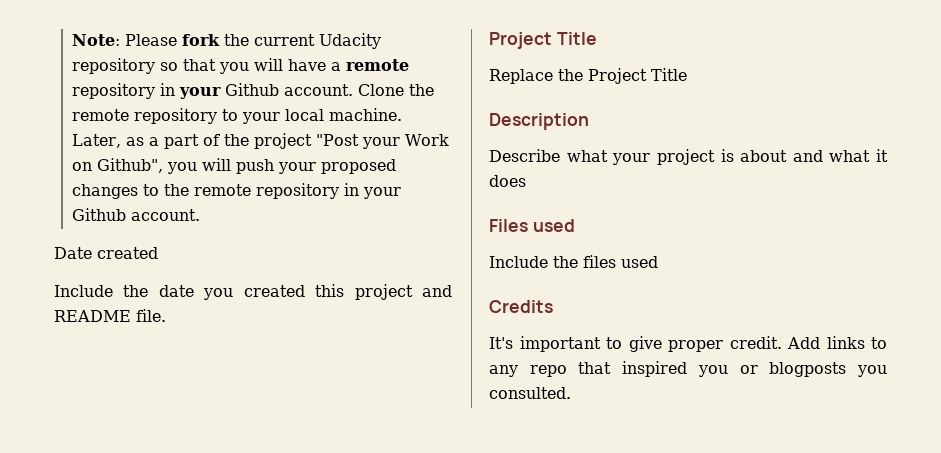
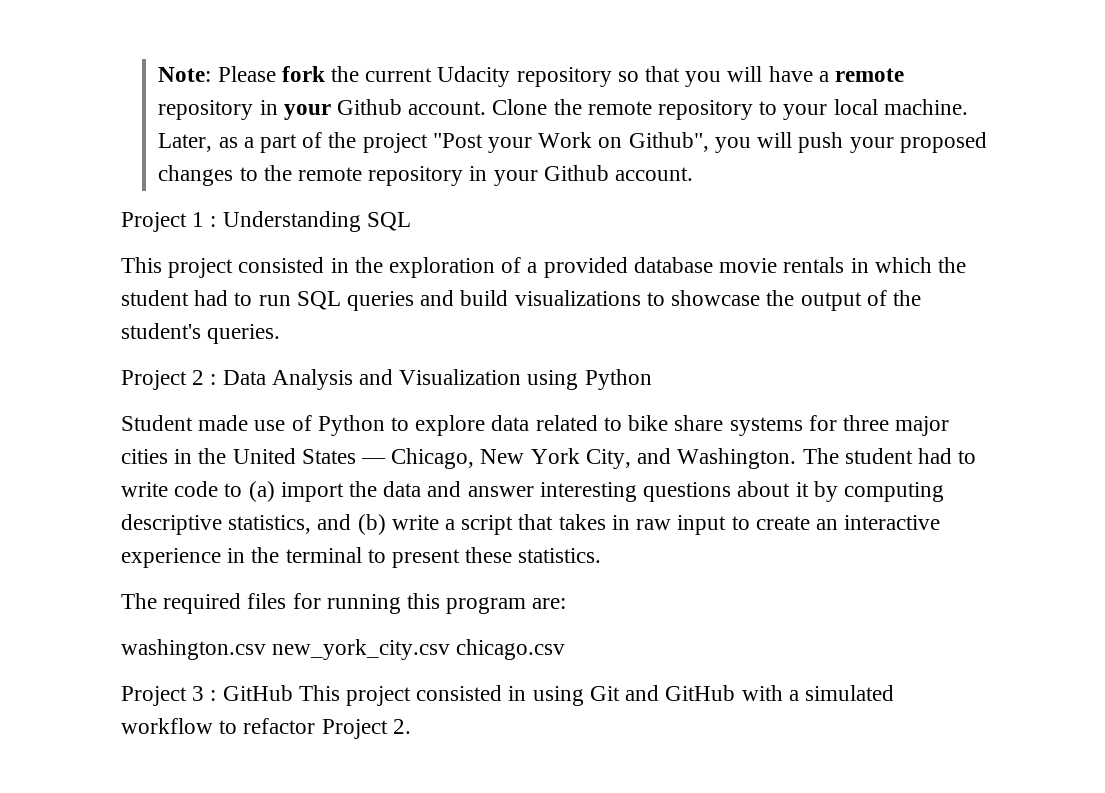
- Date created
- Include the date you created this project and README file.
- Project Title
- Replace the Project Title
- Description
- Describe what your project is about and what it does
- Files used
- Include the files used
- Credits
- It's important to give proper credit. Add links to any repo that inspired you or blogposts you consulted.
+ Project 1 : Understanding SQL
+ This project consisted in the exploration of a provided database movie rentals in which the student had to run SQL queries and build visualizations to showcase the output of the student's queries.
+ Project 2 : Data Analysis and Visualization using Python
+ Student made use of Python to explore data related to bike share systems for three major cities in the United States — Chicago, New York City, and Washington. The student had to write code to (a) import the data and answer interesting questions about it by computing descriptive statistics, and (b) write a script that takes in raw input to create an interactive experience in the terminal to present these statistics.
+ The required files for running this program are:
+ washington.csv new_york_city.csv chicago.csv
+ Project 3 : GitHub This project consisted in using Git and GitHub with a simulated workflow to refactor Project 2.

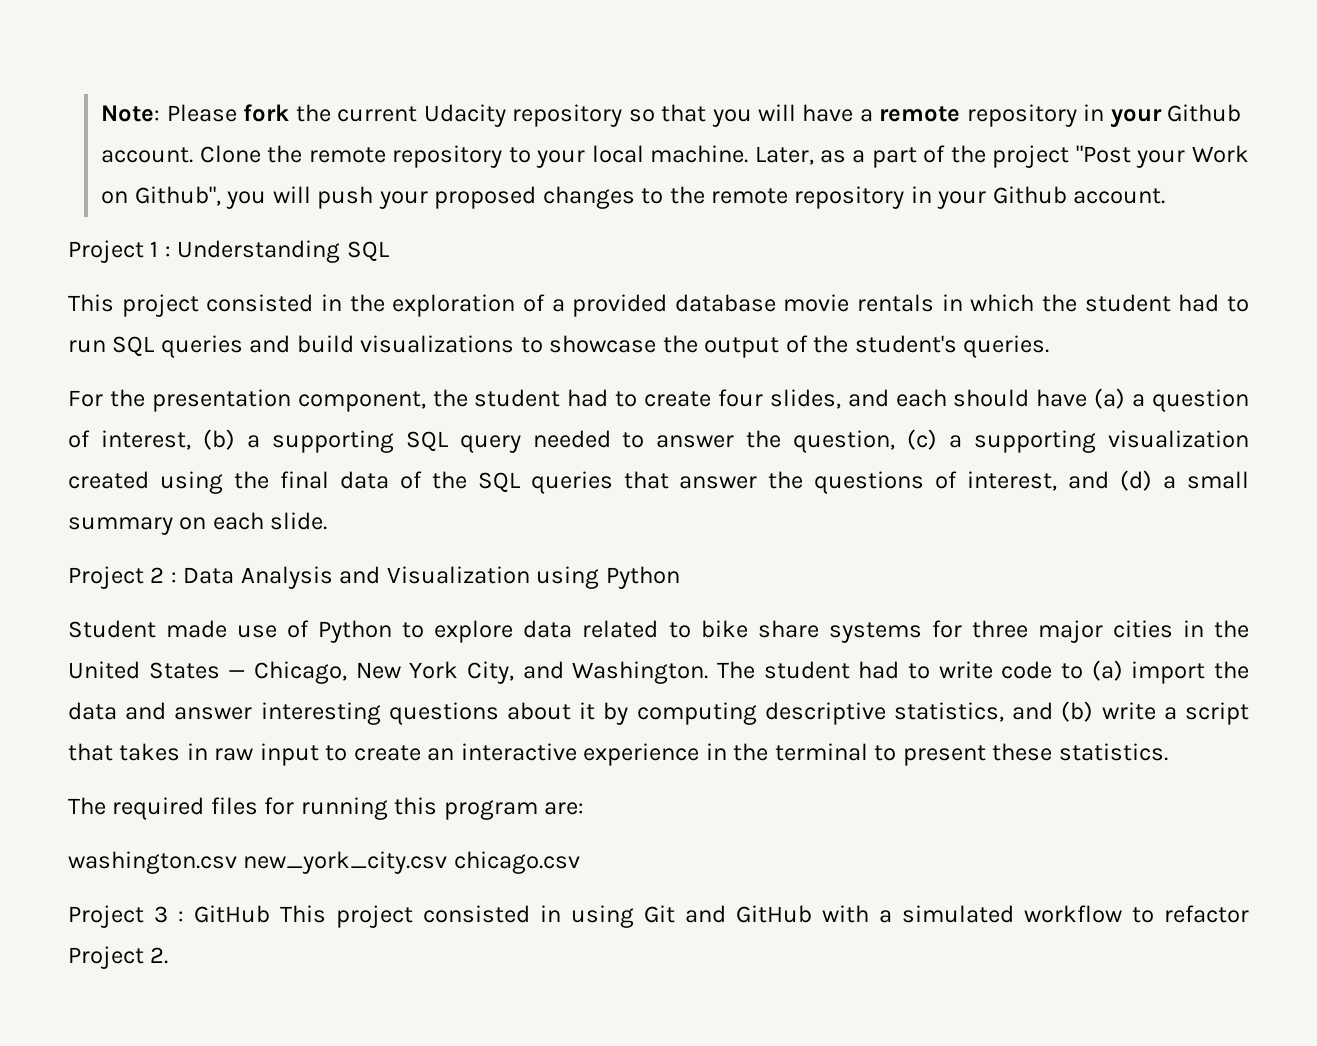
+ For the presentation component, the student had to create four slides, and each should have (a) a question of interest, (b) a supporting SQL query needed to answer the question, (c) a supporting visualization created using the final data of the SQL queries that answer the questions of interest, and (d) a small summary on each slide.

